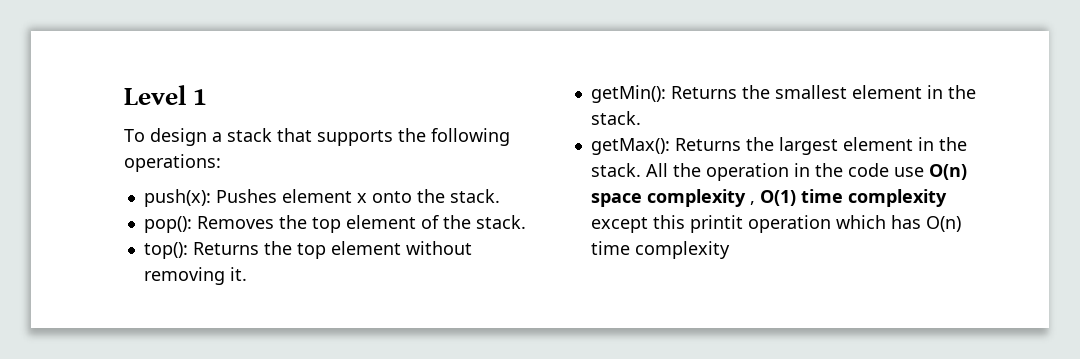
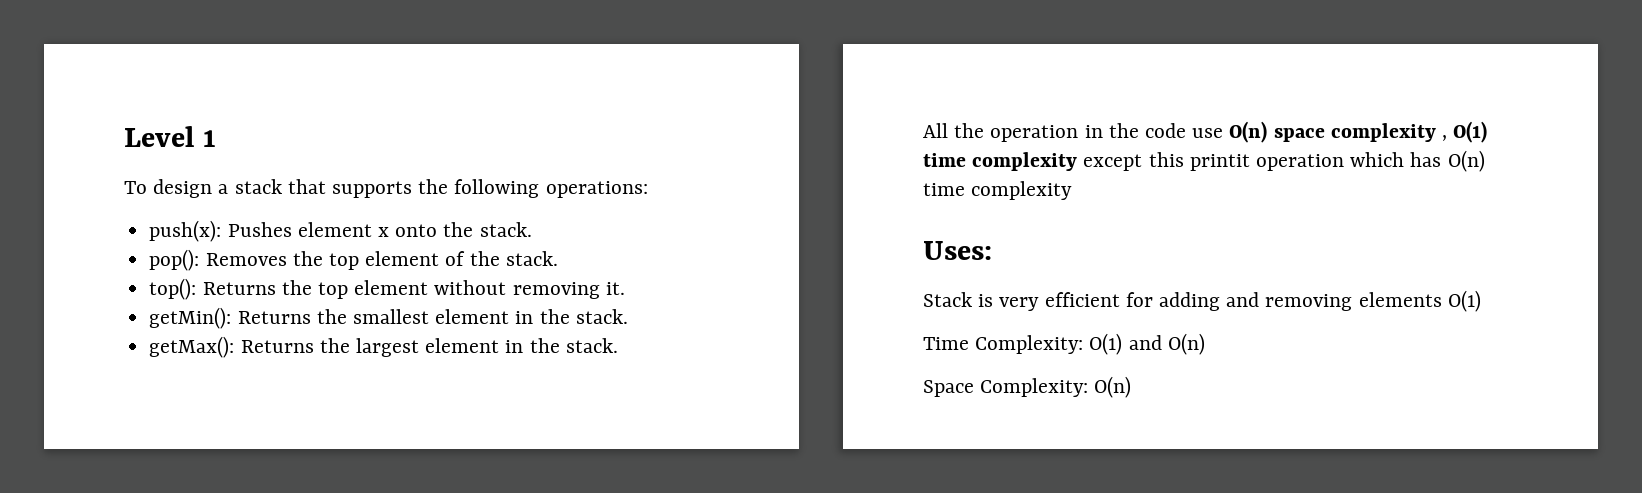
- getMax(): Returns the largest element in the stack. All the operation in the code use O(n) space complexity , O(1) time complexity except this printit operation which has O(n) time complexity
+ getMax(): Returns the largest element in the stack.
+ All the operation in the code use O(n) space complexity , O(1) time complexity except this printit operation which has O(n) time complexity
+ Uses:
+ Stack is very efficient for adding and removing elements O(1)
+ Time Complexity: O(1) and O(n)
+ Space Complexity: O(n)

